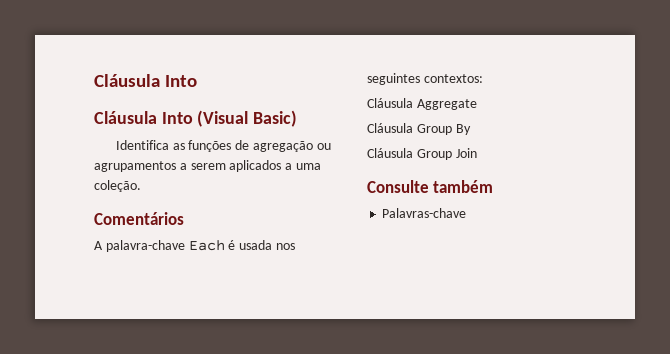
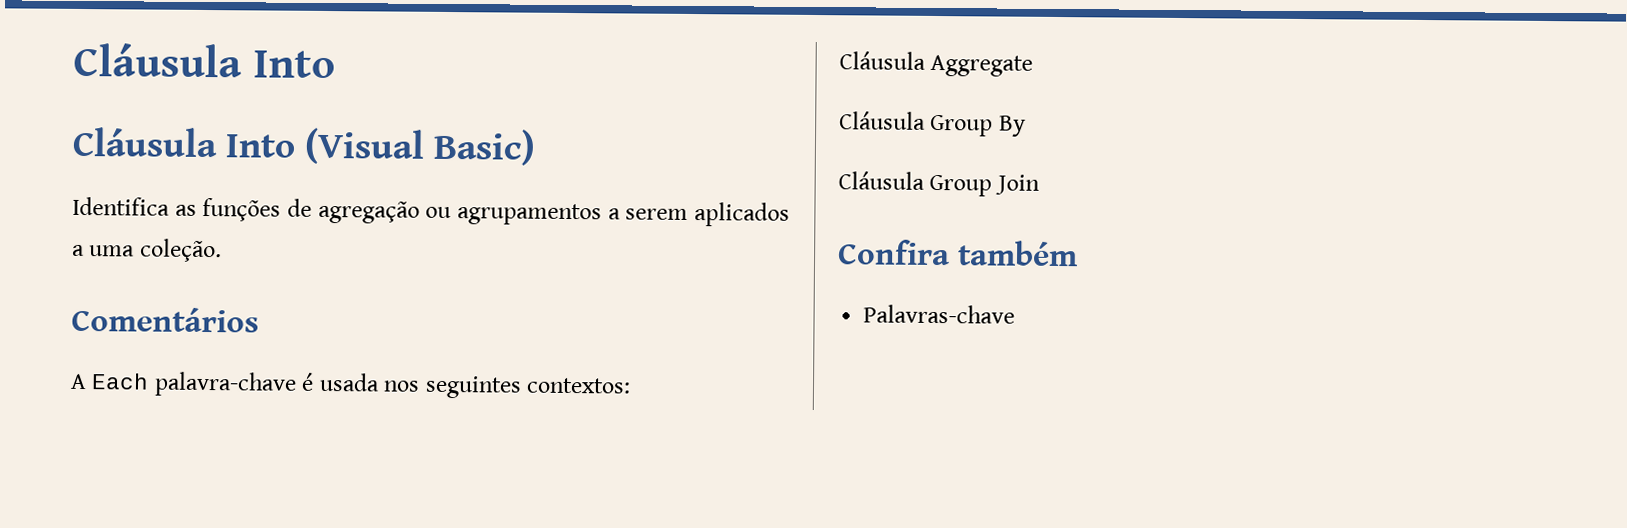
- A palavra-chave Each é usada nos seguintes contextos:
+ A Each palavra-chave é usada nos seguintes contextos:
- Consulte também
+ Confira também

